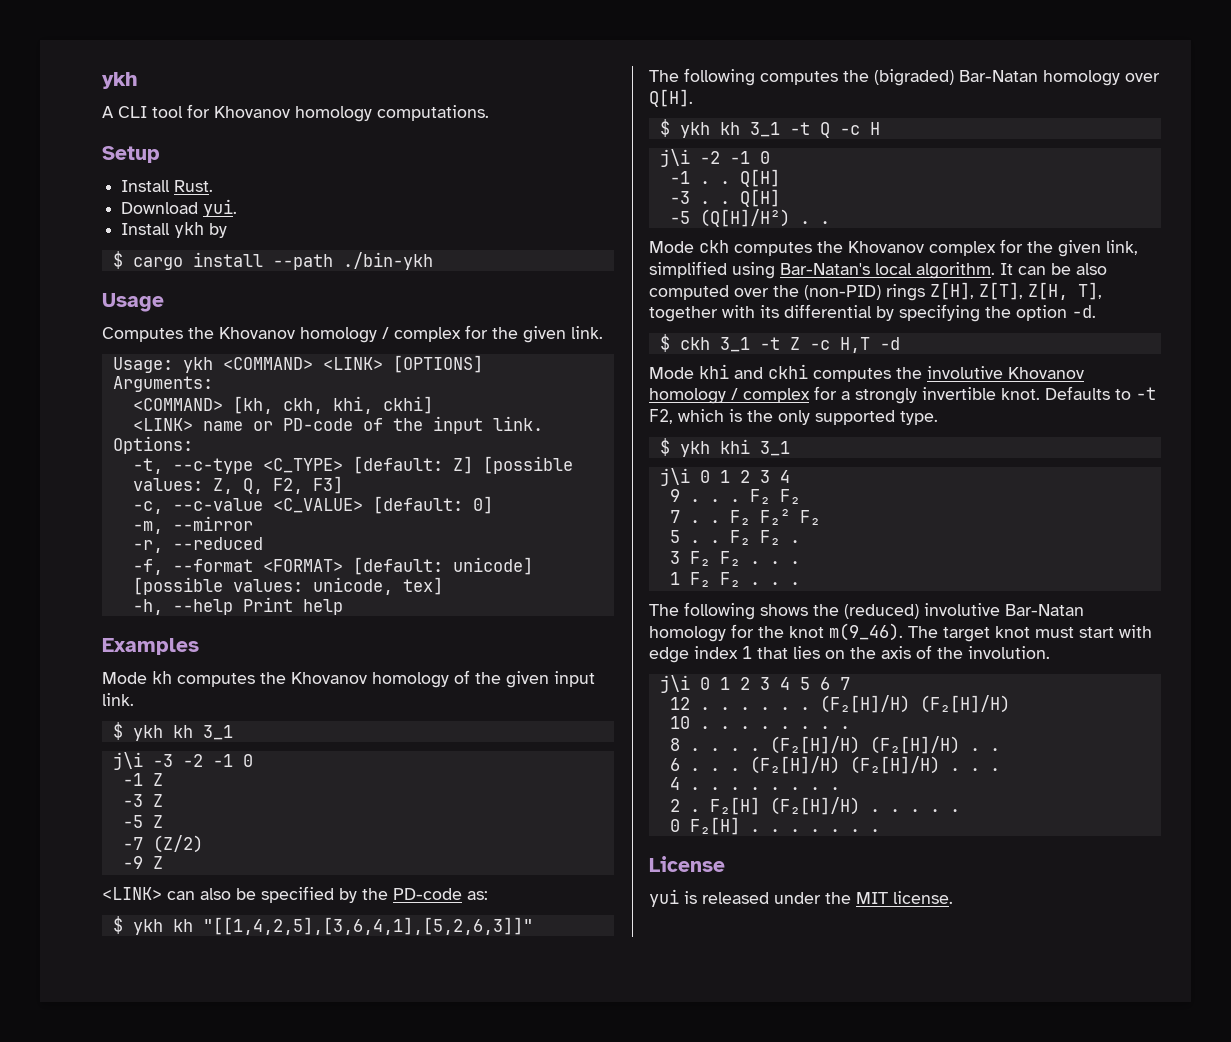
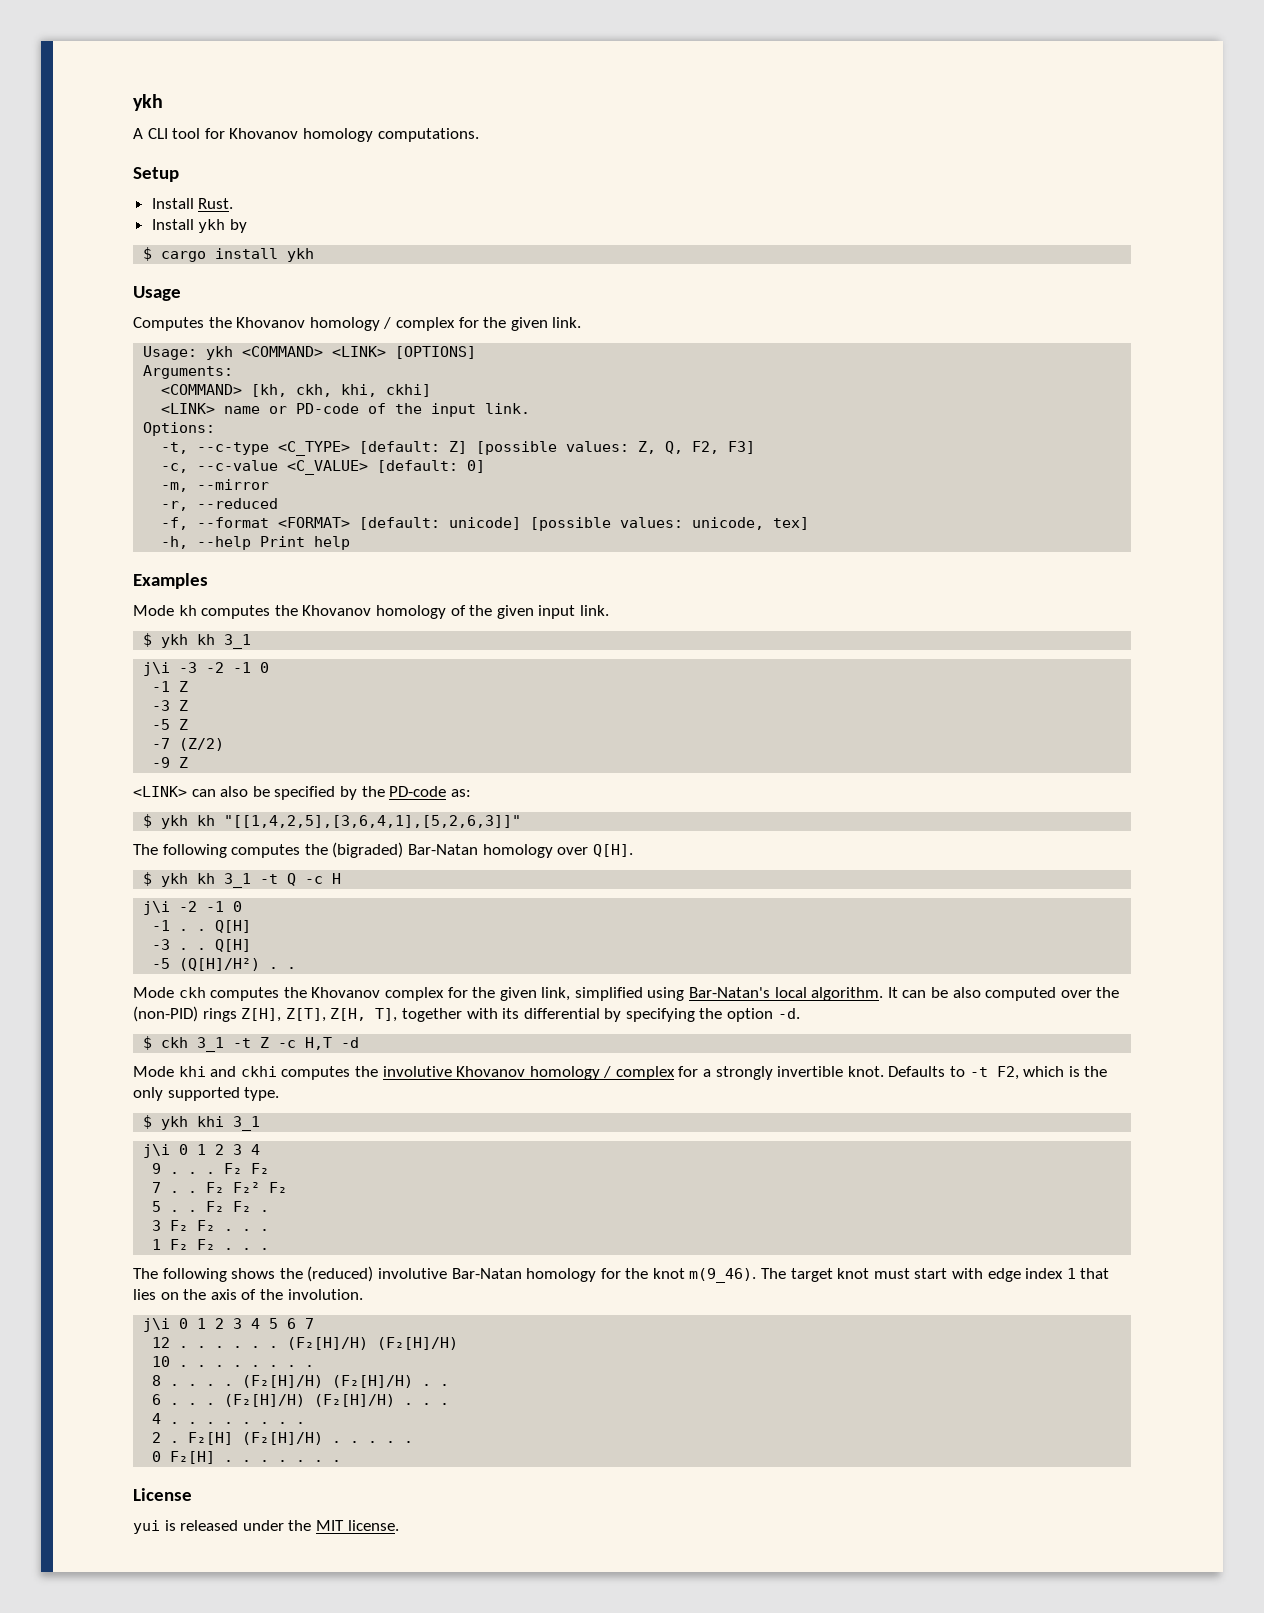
- Download yui.
- $ cargo install --path ./bin-ykh
+ $ cargo install ykh

